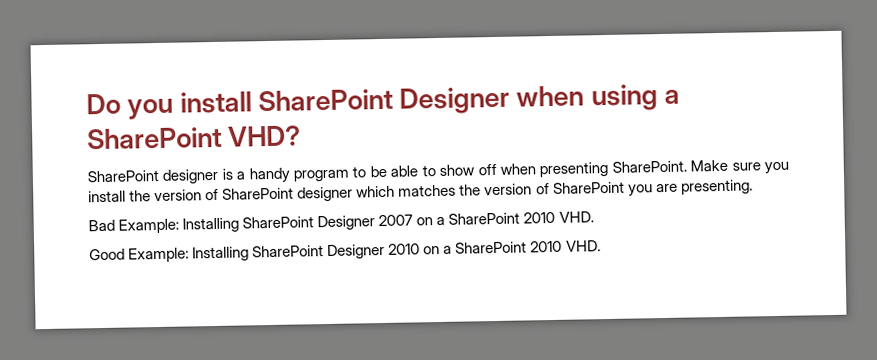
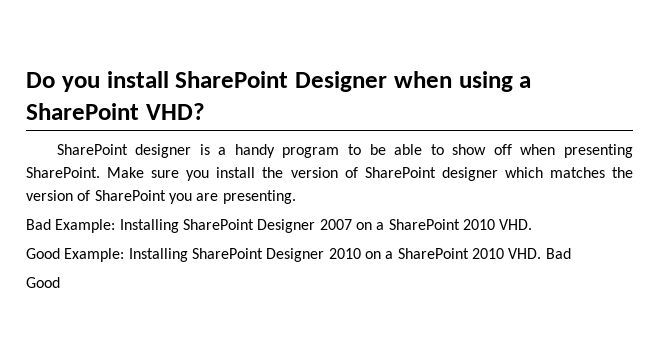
- Good Example: Installing SharePoint Designer 2010 on a SharePoint 2010 VHD.
+ Good Example: Installing SharePoint Designer 2010 on a SharePoint 2010 VHD. Bad
+ Good

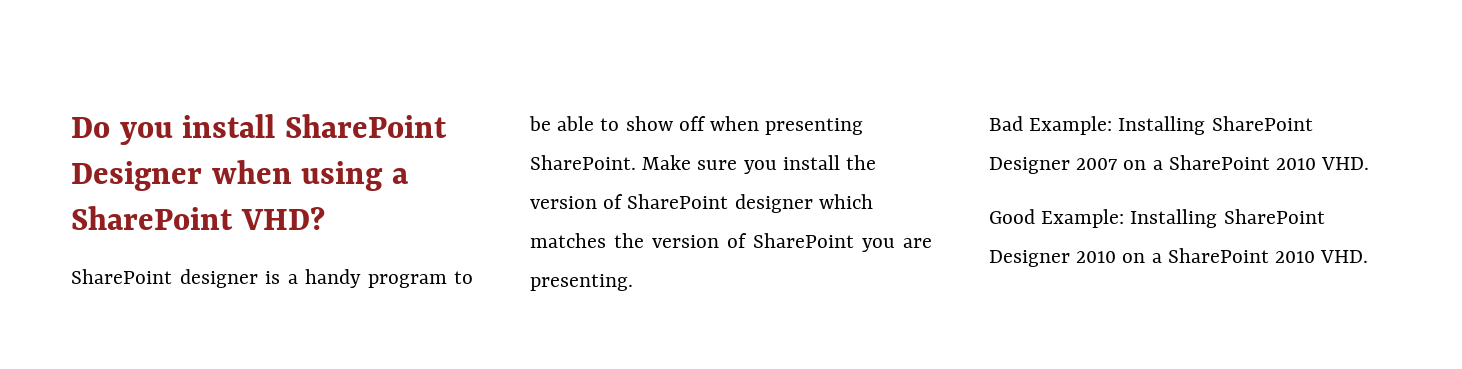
- Good Example: Installing SharePoint Designer 2010 on a SharePoint 2010 VHD. Bad
- Good
+ Good Example: Installing SharePoint Designer 2010 on a SharePoint 2010 VHD.

